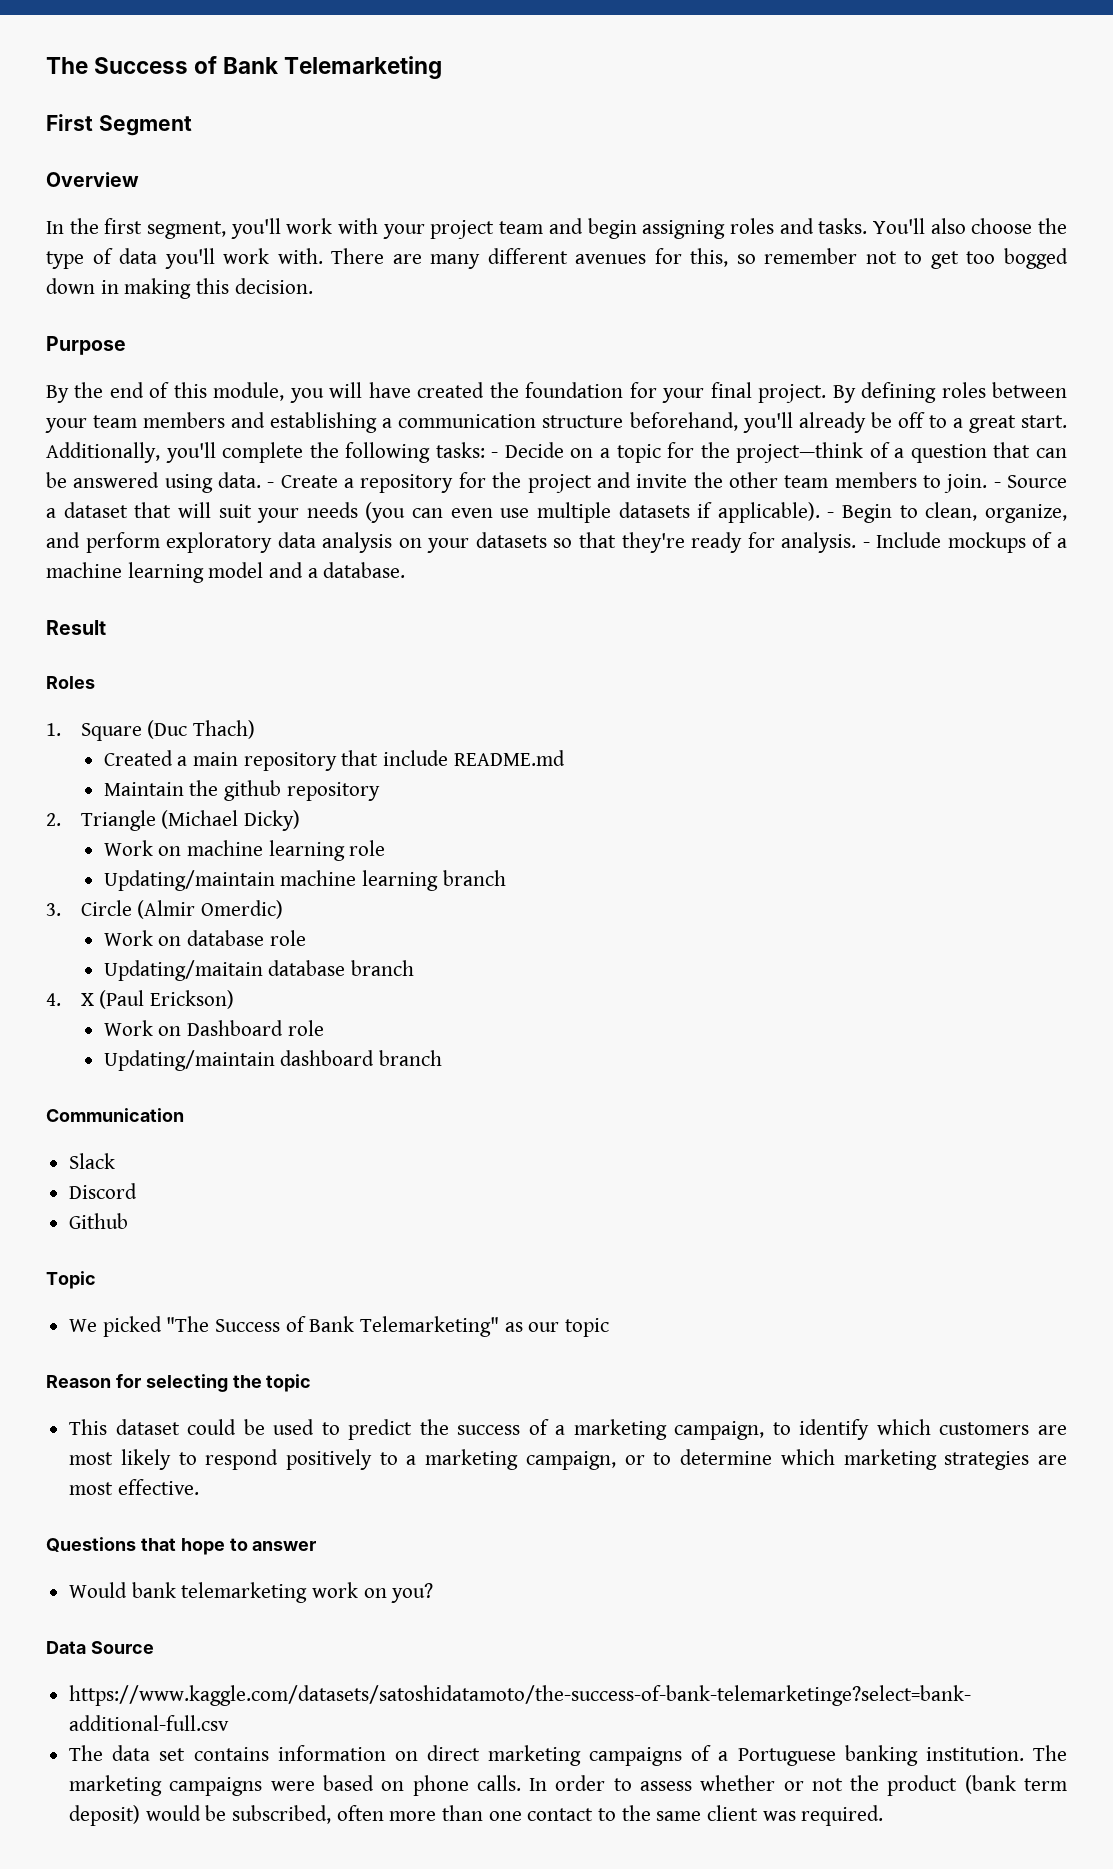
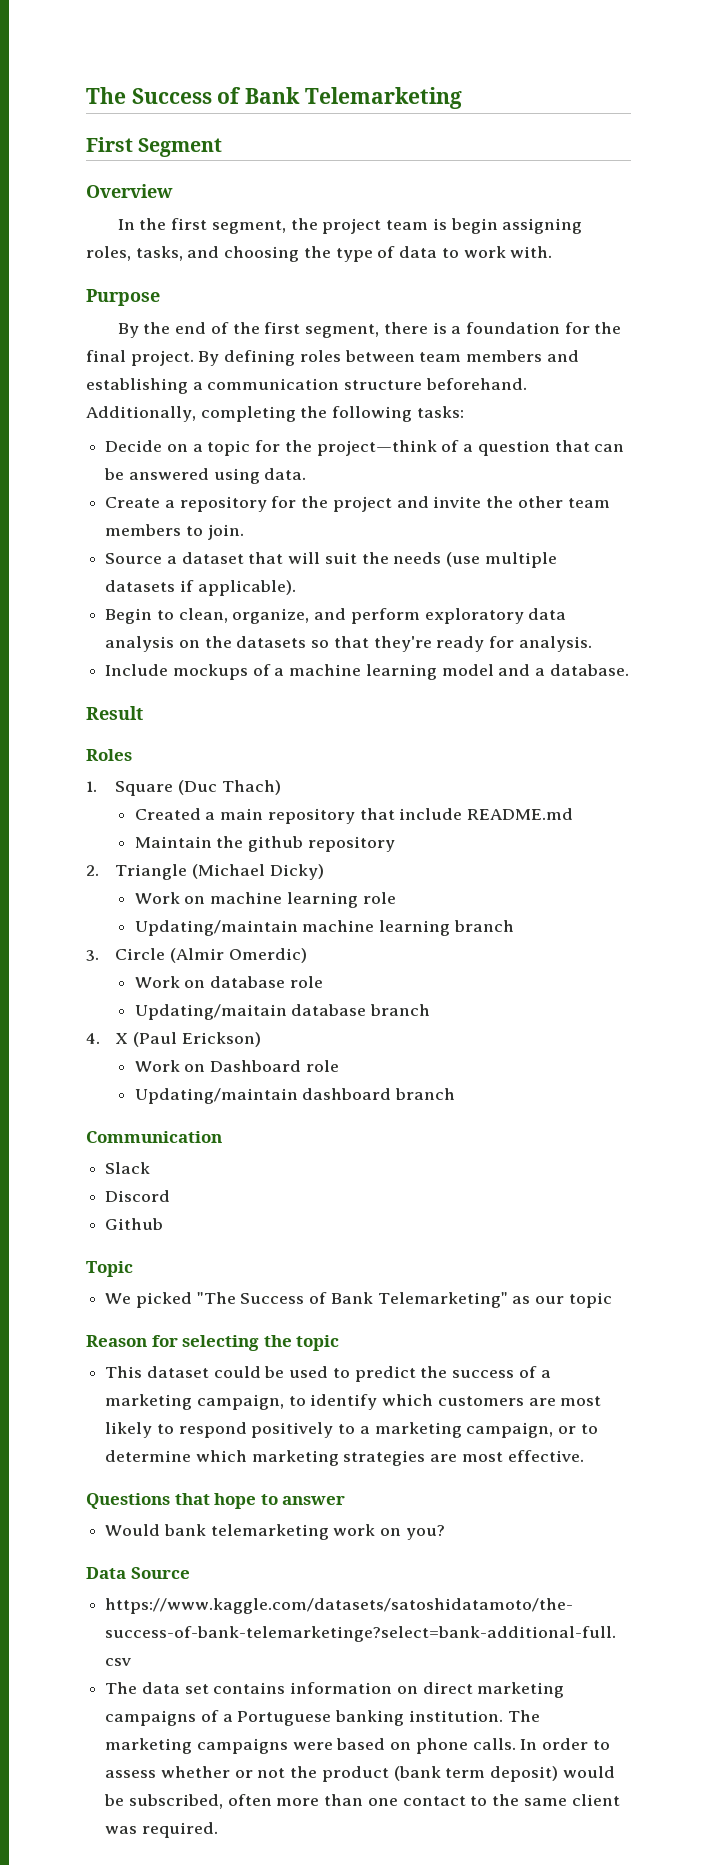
- In the first segment, you'll work with your project team and begin assigning roles and tasks. You'll also choose the type of data you'll work with. There are many different avenues for this, so remember not to get too bogged down in making this decision.
+ In the first segment, the project team is begin assigning roles, tasks, and choosing the type of data to work with.
- By the end of this module, you will have created the foundation for your final project.
+ By the end of the first segment, there is a foundation for the final project.
- By defining roles between your team members and establishing a communication structure beforehand, you'll already be off to a great start. Additionally, you'll complete the following tasks: - Decide on a topic for the project—think of a question that can be answered using data. - Create a repository for the project and invite the other team members to join. - Source a dataset that will suit your needs (you can even use multiple datasets if applicable). - Begin to clean, organize, and perform exploratory data analysis on your datasets so that they're ready for analysis. - Include mockups of a machine learning model and a database.
+ By defining roles between team members and establishing a communication structure beforehand. Additionally, completing the following tasks:
+ Decide on a topic for the project—think of a question that can be answered using data.
+ Create a repository for the project and invite the other team members to join.
+ Source a dataset that will suit the needs (use multiple datasets if applicable).
+ Begin to clean, organize, and perform exploratory data analysis on the datasets so that they're ready for analysis.
+ Include mockups of a machine learning model and a database.

